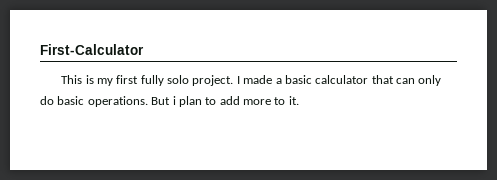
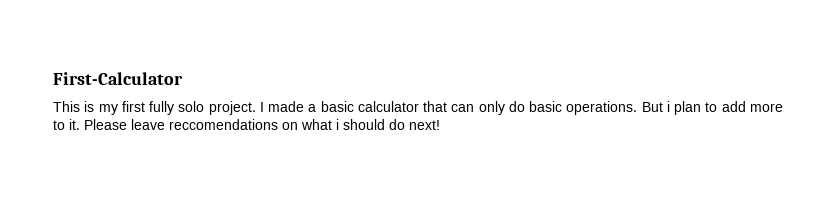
+ Please leave reccomendations on what i should do next!

